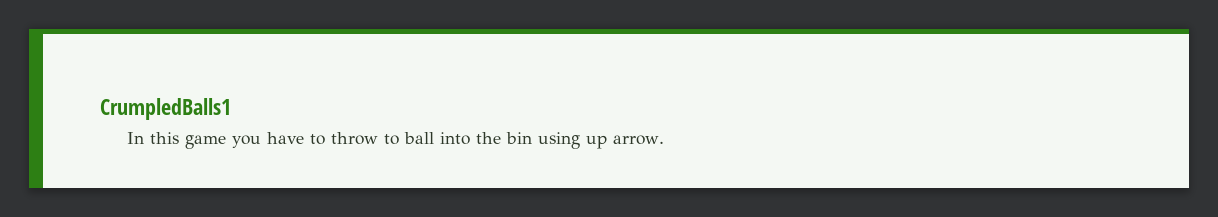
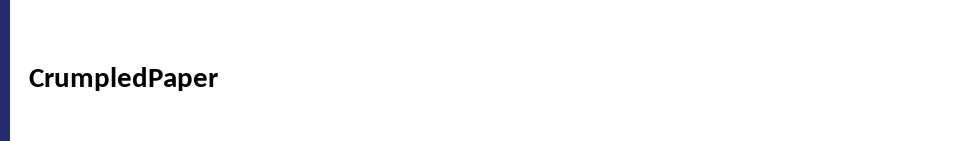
- CrumpledBalls1
- In this game you have to throw to ball into the bin using up arrow.
+ CrumpledPaper

